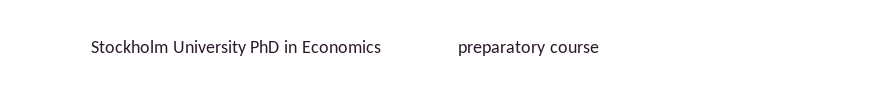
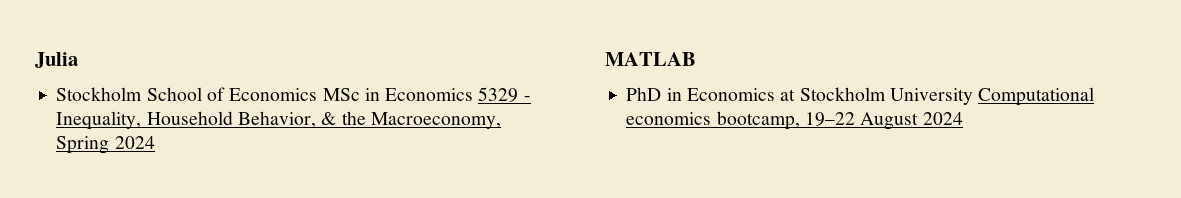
- Stockholm University PhD in Economics preparatory course
+ Julia
+ Stockholm School of Economics MSc in Economics 5329 - Inequality, Household Behavior, & the Macroeconomy, Spring 2024
+ MATLAB
+ PhD in Economics at Stockholm University Computational economics bootcamp, 19–22 August 2024

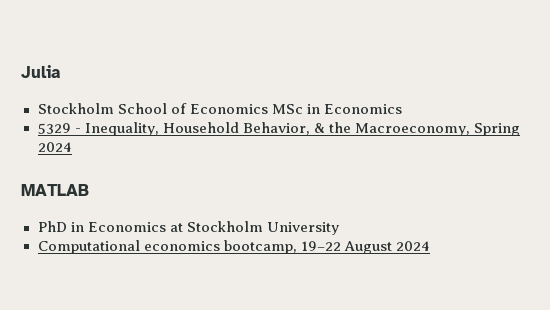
- Stockholm School of Economics MSc in Economics 5329 - Inequality, Household Behavior, & the Macroeconomy, Spring 2024
+ Stockholm School of Economics MSc in Economics
+ 5329 - Inequality, Household Behavior, & the Macroeconomy, Spring 2024
- PhD in Economics at Stockholm University Computational economics bootcamp, 19–22 August 2024
+ PhD in Economics at Stockholm University
+ Computational economics bootcamp, 19–22 August 2024

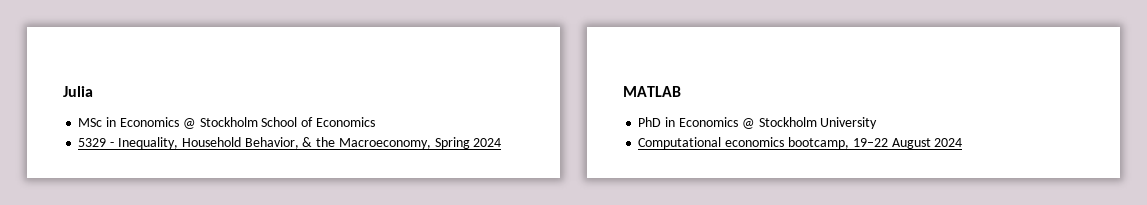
- Stockholm School of Economics MSc in Economics
+ MSc in Economics @ Stockholm School of Economics
- PhD in Economics at Stockholm University
+ PhD in Economics @ Stockholm University

